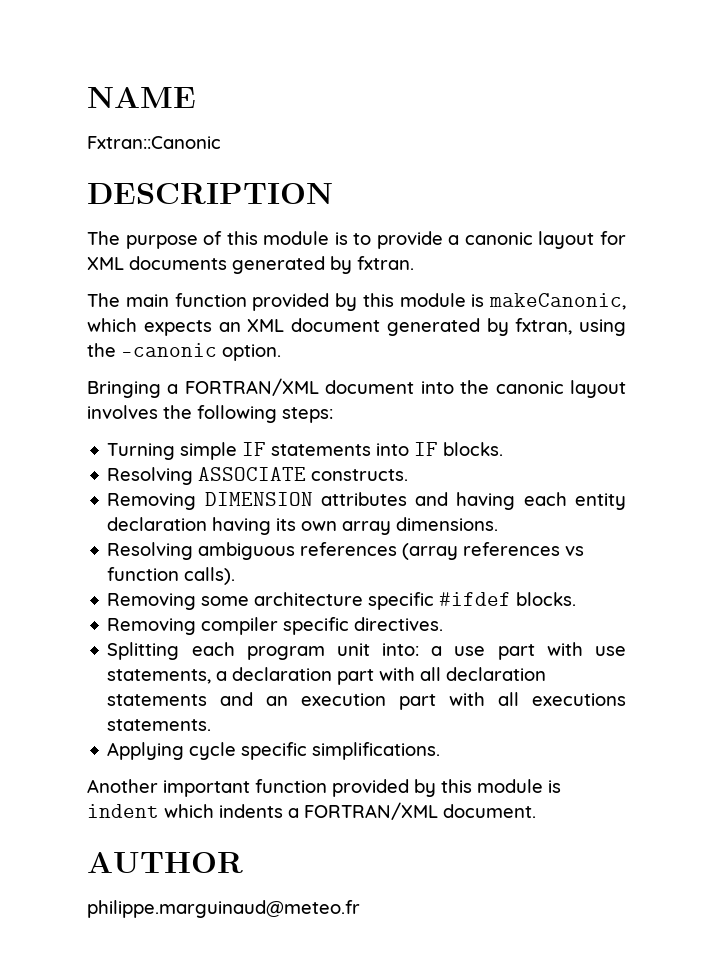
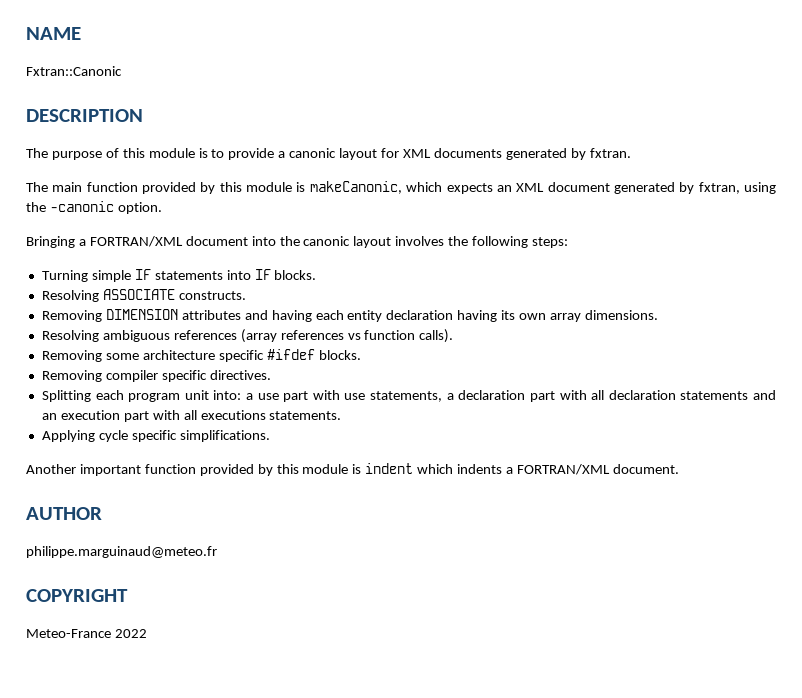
+ COPYRIGHT
+ Meteo-France 2022

